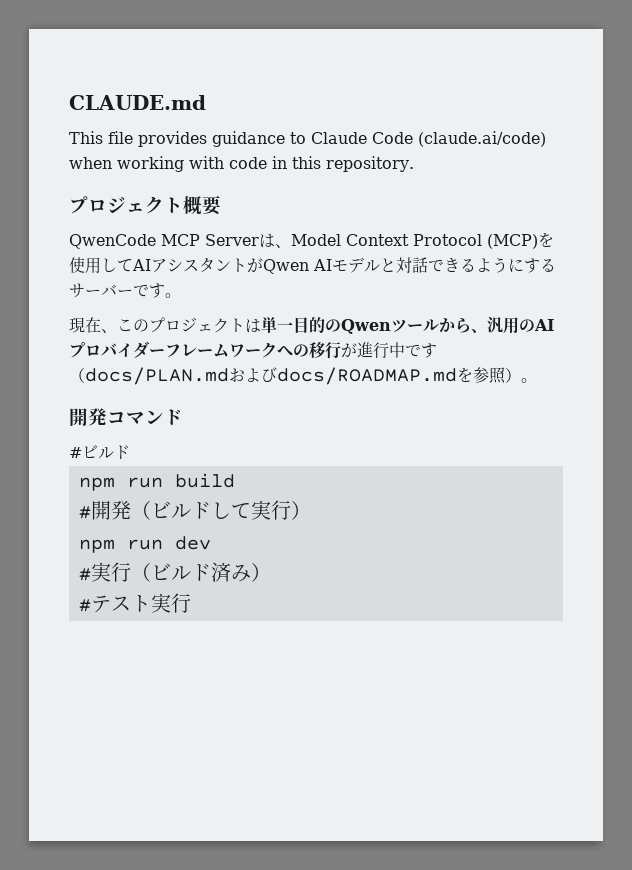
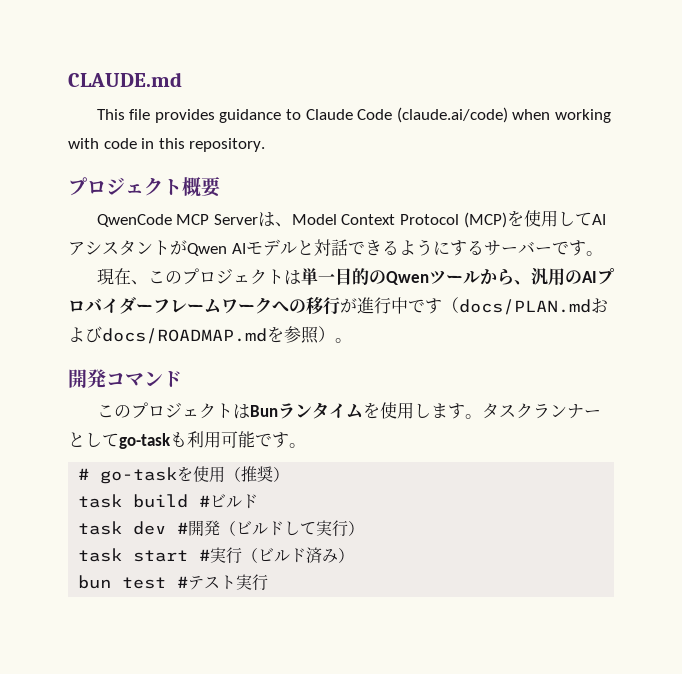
- #ビルド
+ このプロジェクトはBunランタイムを使用します。タスクランナーとしてgo-taskも利用可能です。
+ # go-taskを使用（推奨）
+ task build #ビルド
- npm run build
- #開発（ビルドして実行）
+ task dev #開発（ビルドして実行）
- npm run dev
- #実行（ビルド済み）
+ task start #実行（ビルド済み）
- #テスト実行
+ bun test #テスト実行

